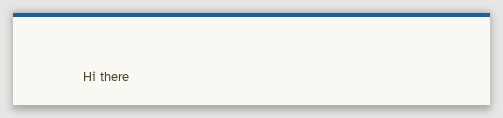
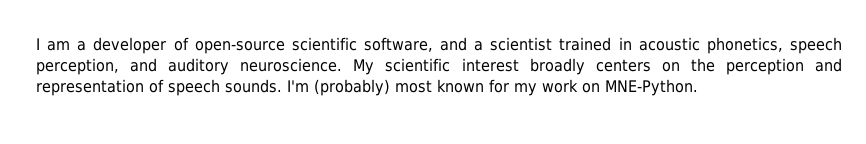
- Hi there
+ I am a developer of open-source scientific software, and a scientist trained in acoustic phonetics, speech perception, and auditory neuroscience. My scientific interest broadly centers on the perception and representation of speech sounds. I'm (probably) most known for my work on MNE-Python.

